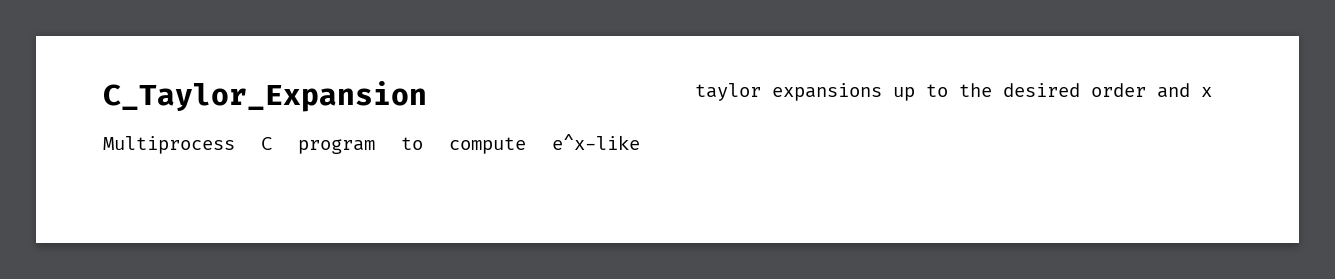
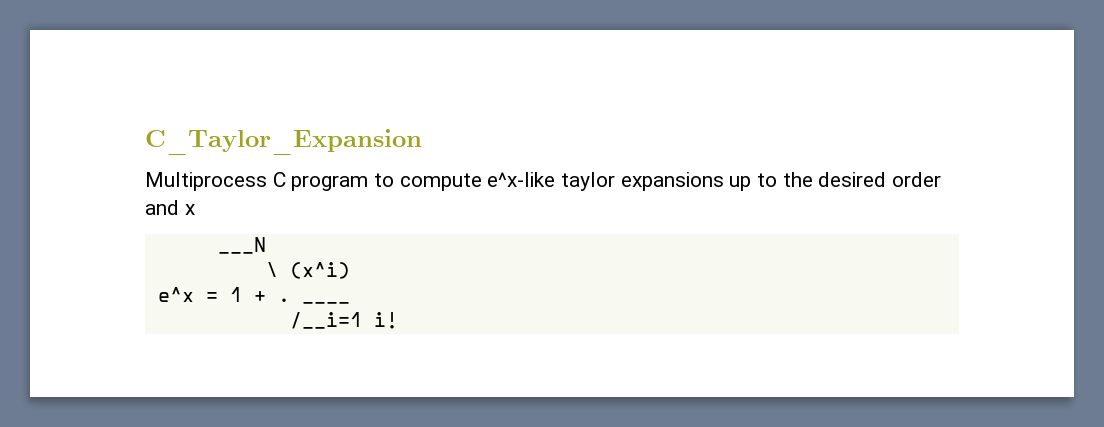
+ ___N
+ \ (x^i)
+ e^x = 1 + . ____
+ /__i=1 i!

